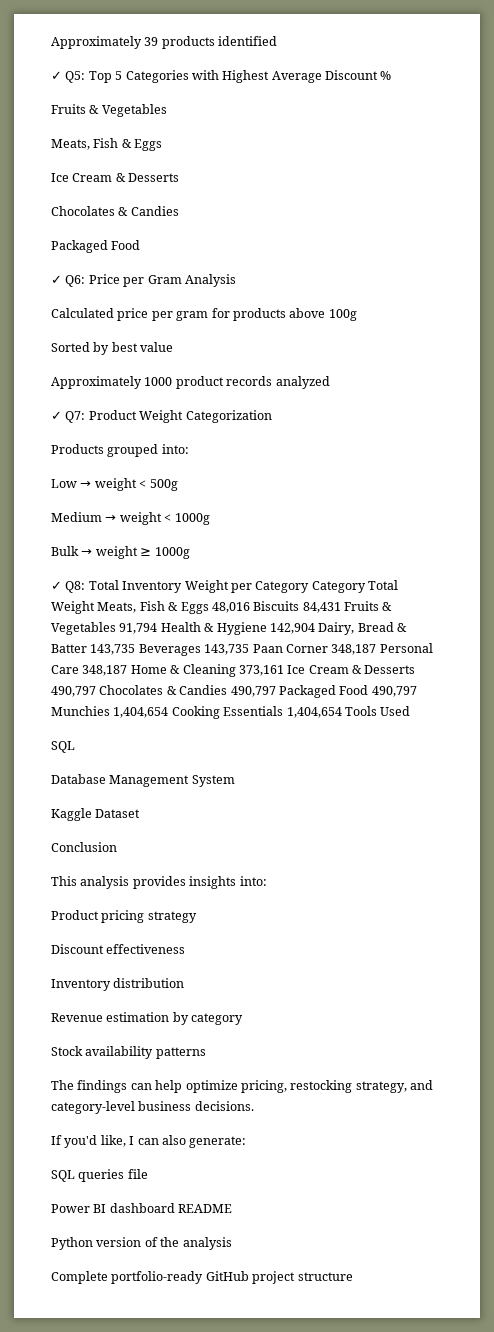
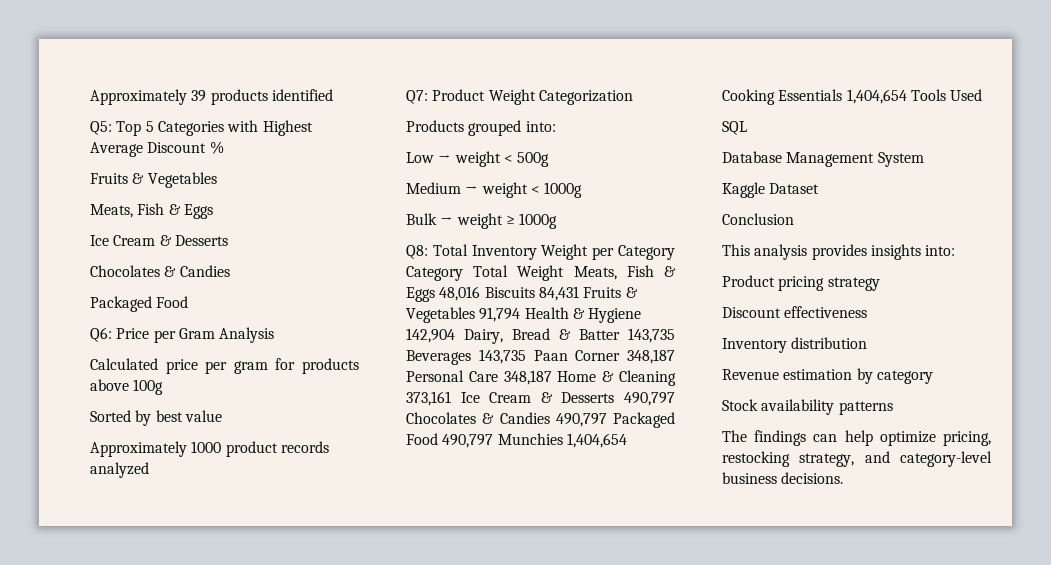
- ✓ Q5: Top 5 Categories with Highest Average Discount %
+ Q5: Top 5 Categories with Highest Average Discount %
- ✓ Q6: Price per Gram Analysis
+ Q6: Price per Gram Analysis
- ✓ Q7: Product Weight Categorization
+ Q7: Product Weight Categorization
- ✓ Q8: Total Inventory Weight per Category Category Total Weight Meats, Fish & Eggs 48,016 Biscuits 84,431 Fruits & Vegetables 91,794 Health & Hygiene 142,904 Dairy, Bread & Batter 143,735 Beverages 143,735 Paan Corner 348,187 Personal Care 348,187 Home & Cleaning 373,161 Ice Cream & Desserts 490,797 Chocolates & Candies 490,797 Packaged Food 490,797 Munchies 1,404,654 Cooking Essentials 1,404,654 Tools Used
+ Q8: Total Inventory Weight per Category Category Total Weight Meats, Fish & Eggs 48,016 Biscuits 84,431 Fruits & Vegetables 91,794 Health & Hygiene 142,904 Dairy, Bread & Batter 143,735 Beverages 143,735 Paan Corner 348,187 Personal Care 348,187 Home & Cleaning 373,161 Ice Cream & Desserts 490,797 Chocolates & Candies 490,797 Packaged Food 490,797 Munchies 1,404,654 Cooking Essentials 1,404,654 Tools Used
- If you'd like, I can also generate:
- SQL queries file
- Power BI dashboard README
- Python version of the analysis
- Complete portfolio-ready GitHub project structure

